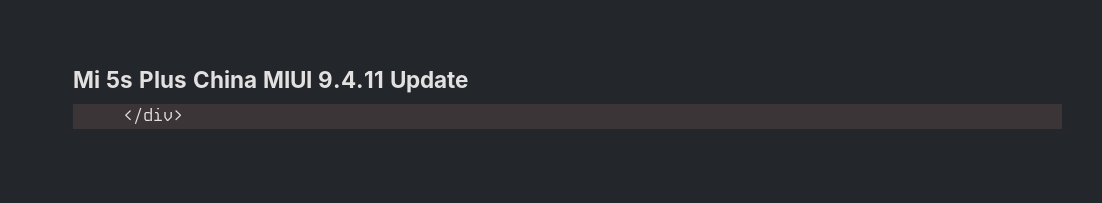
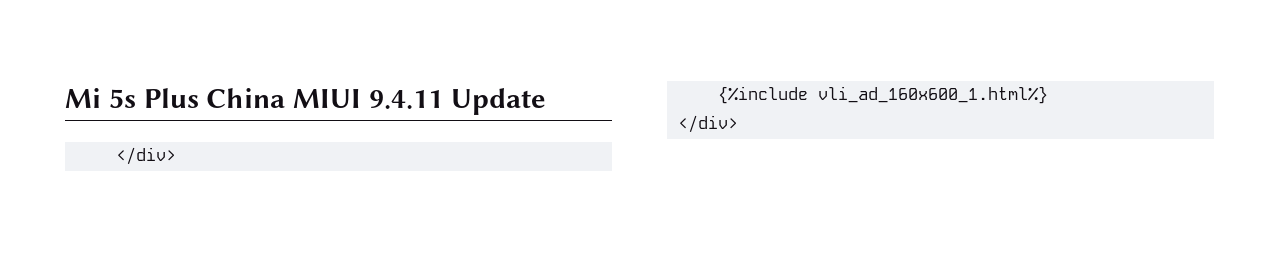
+ {%include vli_ad_160x600_1.html%}
+ </div>

